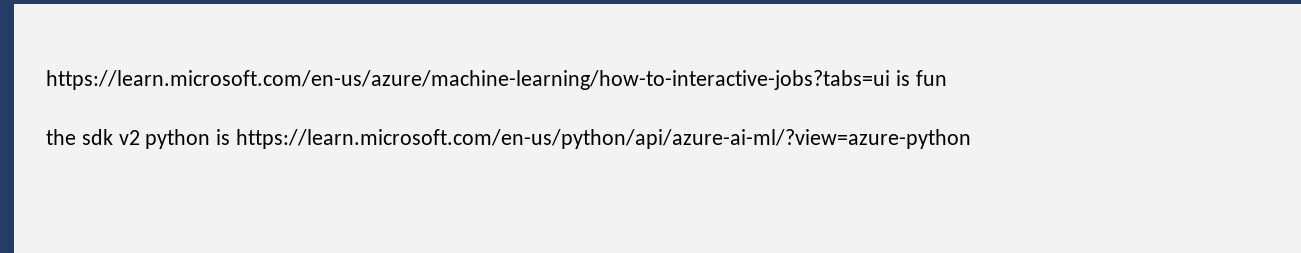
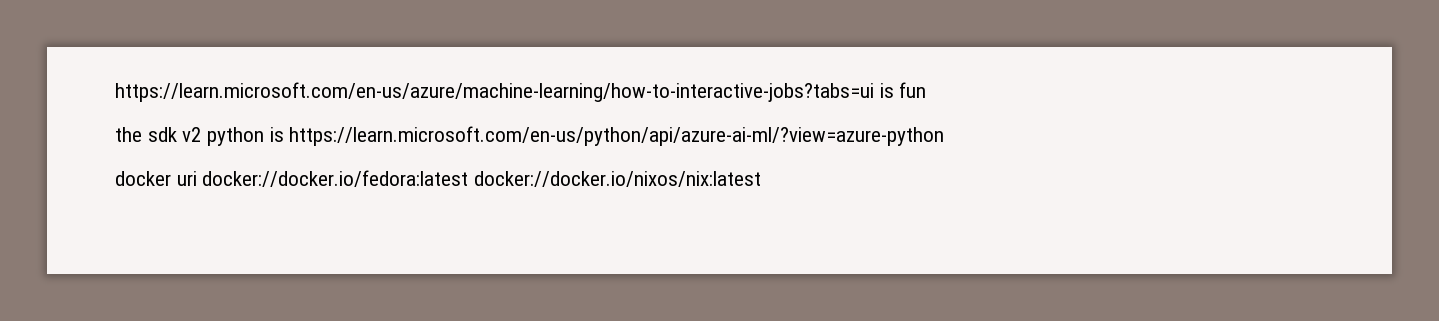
+ docker uri docker://docker.io/fedora:latest docker://docker.io/nixos/nix:latest

